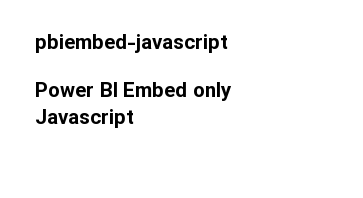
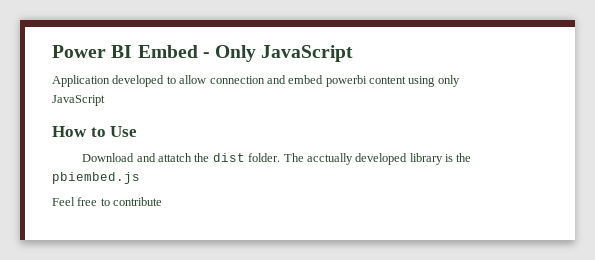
- pbiembed-javascript
- Power BI Embed only Javascript
+ Power BI Embed - Only JavaScript
+ Application developed to allow connection and embed powerbi content using only JavaScript
+ How to Use
+ Download and attatch the dist folder. The acctually developed library is the pbiembed.js
+ Feel free to contribute

